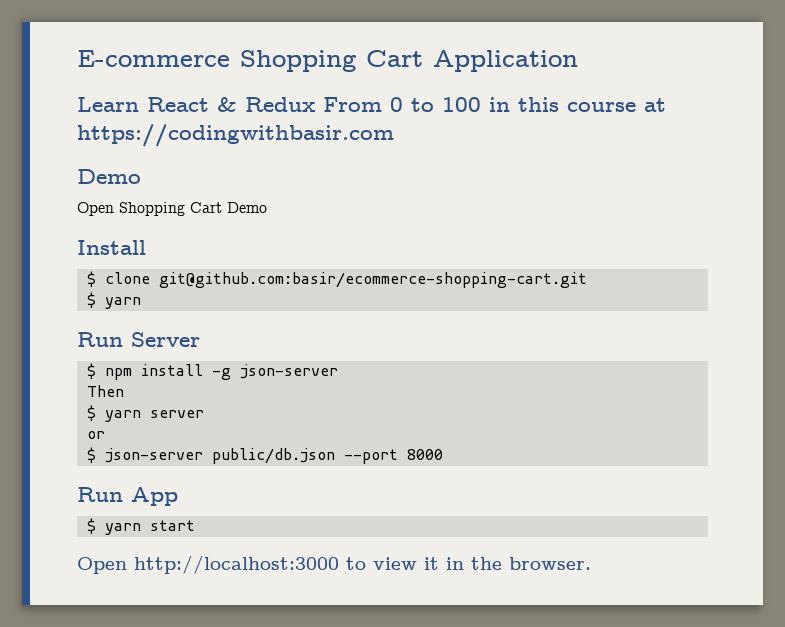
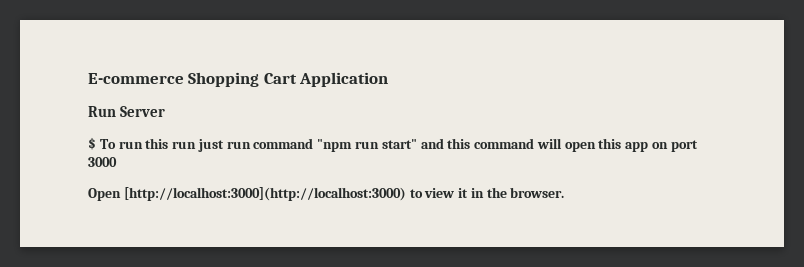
- Learn React & Redux From 0 to 100 in this course at https://codingwithbasir.com
- Demo
- Open Shopping Cart Demo
- Install
- $ clone git@github.com:basir/ecommerce-shopping-cart.git
- $ yarn
  Run Server
- $ npm install -g json-server
- Then
- $ yarn server
- or
- $ json-server public/db.json --port 8000
- Run App
- $ yarn start
- Open http://localhost:3000 to view it in the browser.
+ $ To run this run just run command "npm run start" and this command will open this app on port 3000
+ Open [http://localhost:3000](http://localhost:3000) to view it in the browser.

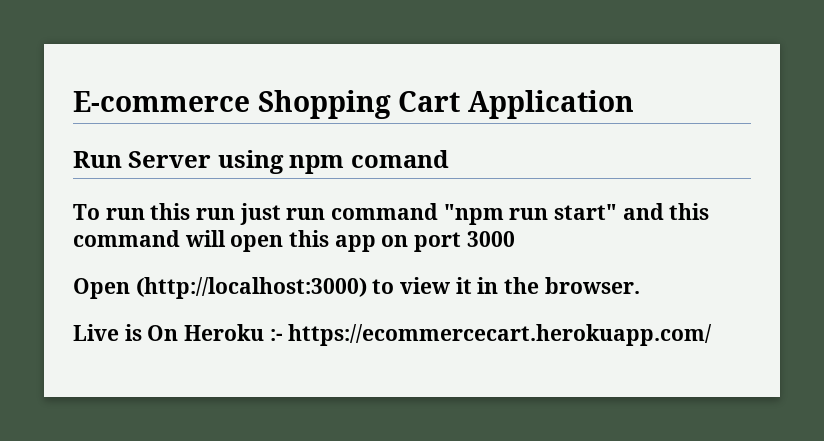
- Run Server
- $ To run this run just run command "npm run start" and this command will open this app on port 3000
+ Run Server using npm comand
+ To run this run just run command "npm run start" and this command will open this app on port 3000
- Open [http://localhost:3000](http://localhost:3000) to view it in the browser.
+ Open (http://localhost:3000) to view it in the browser.
+ Live is On Heroku :- https://ecommercecart.herokuapp.com/

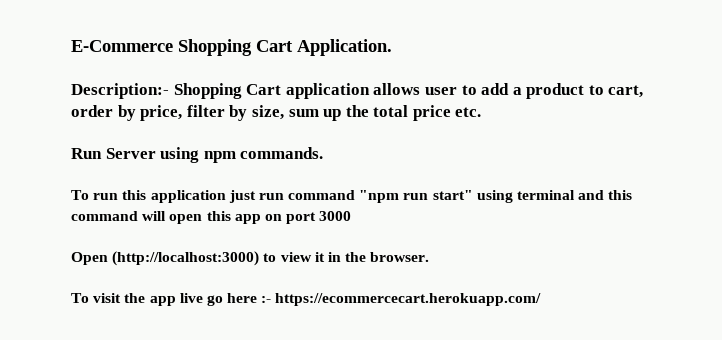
- E-commerce Shopping Cart Application
+ E-Commerce Shopping Cart Application.
+ Description:- Shopping Cart application allows user to add a product to cart, order by price, filter by size, sum up the total price etc.
- Run Server using npm comand
+ Run Server using npm commands.
- To run this run just run command "npm run start" and this command will open this app on port 3000
+ To run this application just run command "npm run start" using terminal and this command will open this app on port 3000
- Live is On Heroku :- https://ecommercecart.herokuapp.com/
+ To visit the app live go here :- https://ecommercecart.herokuapp.com/

